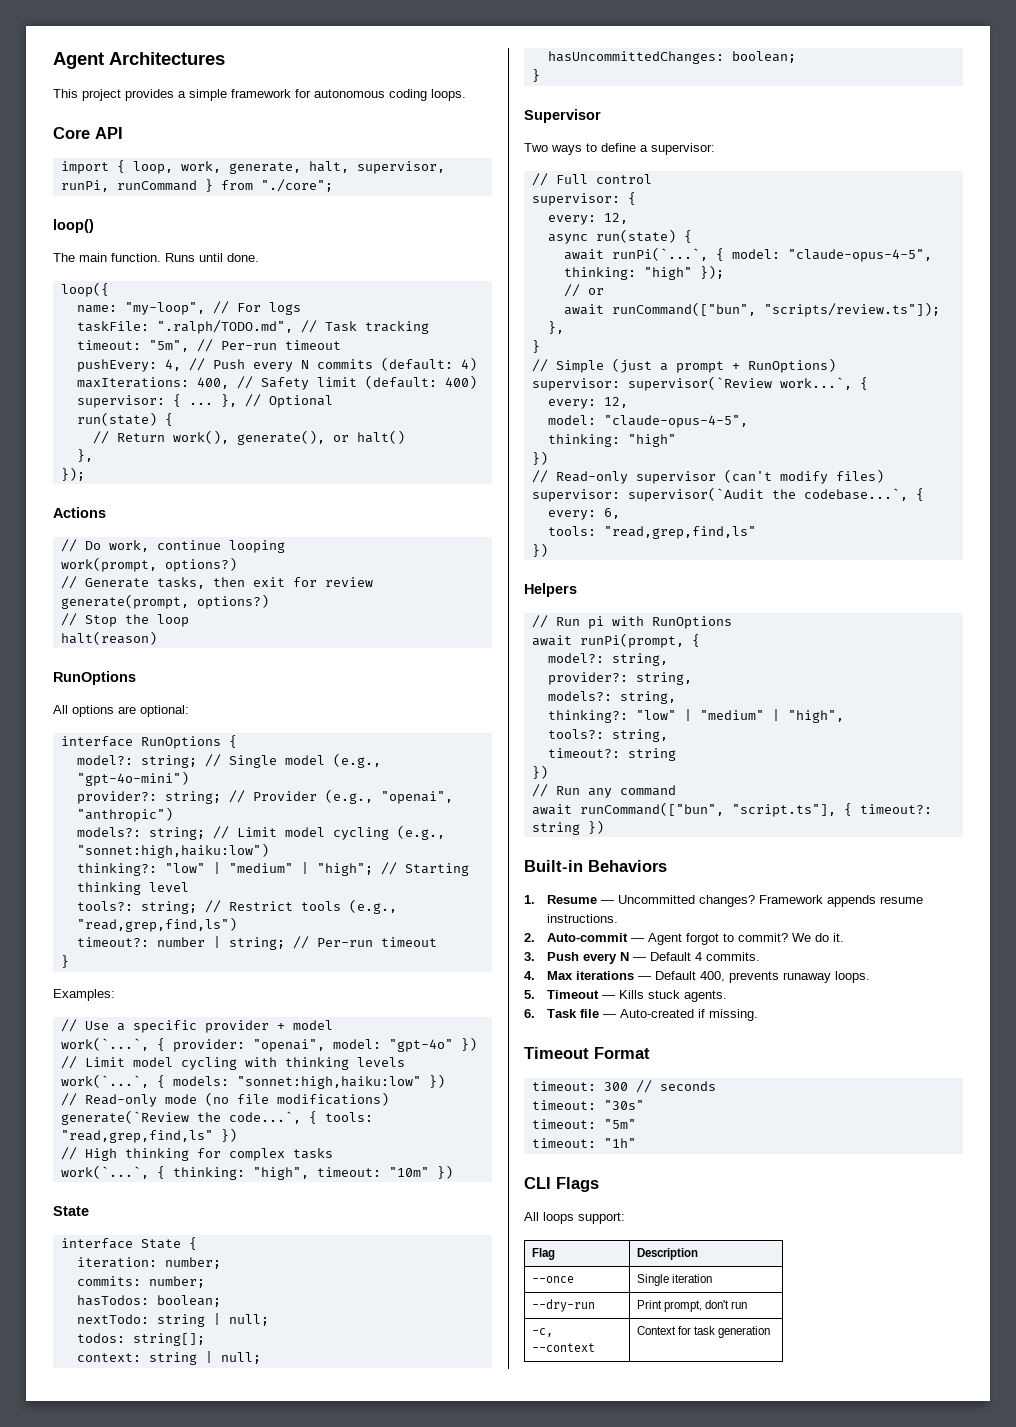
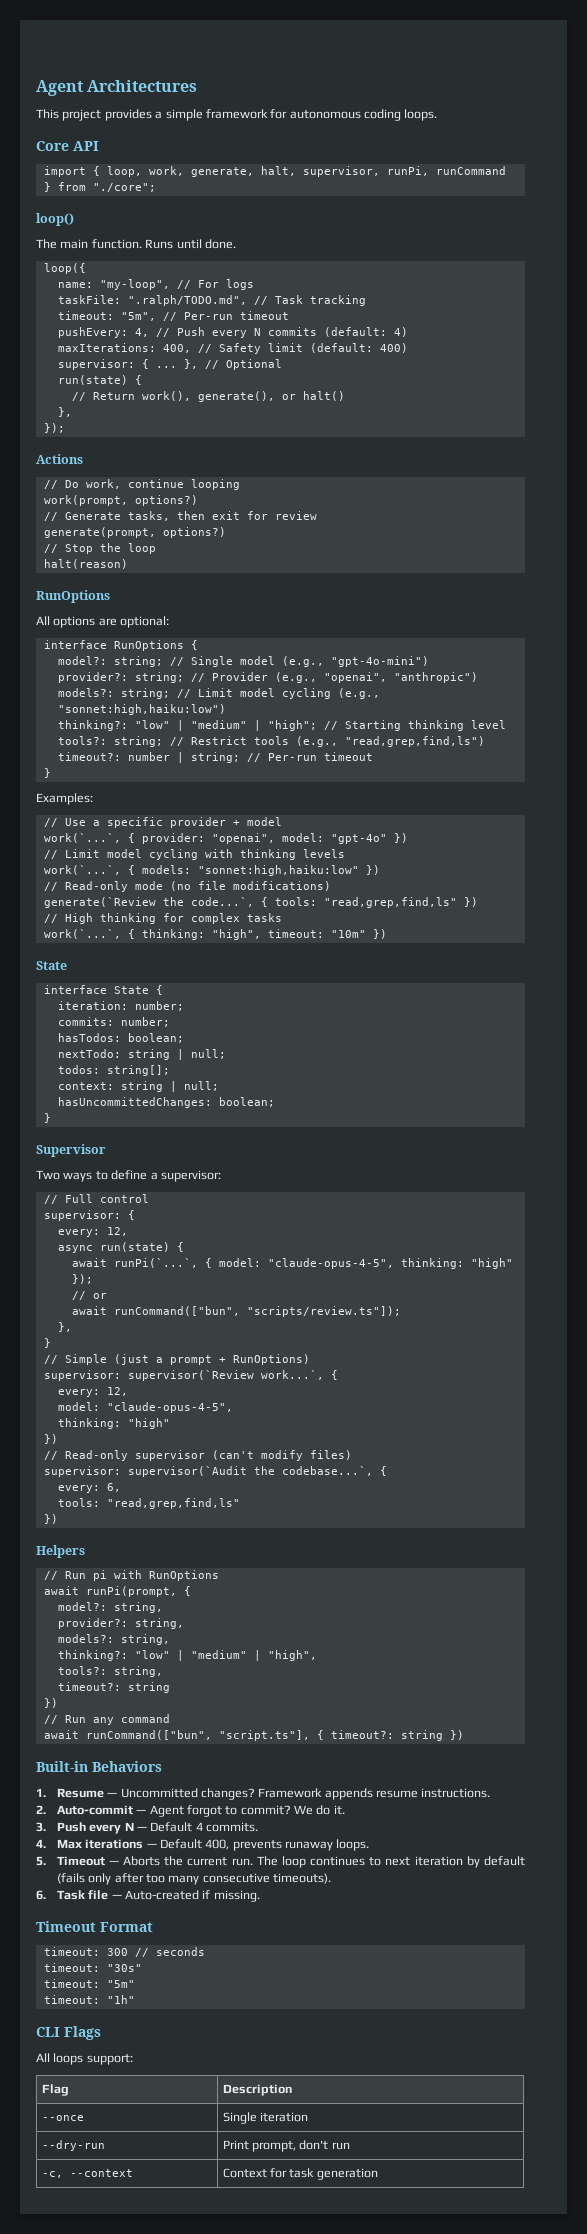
- 5. Timeout — Kills stuck agents.
+ 5. Timeout — Aborts the current run. The loop continues to next iteration by default (fails only after too many consecutive timeouts).

